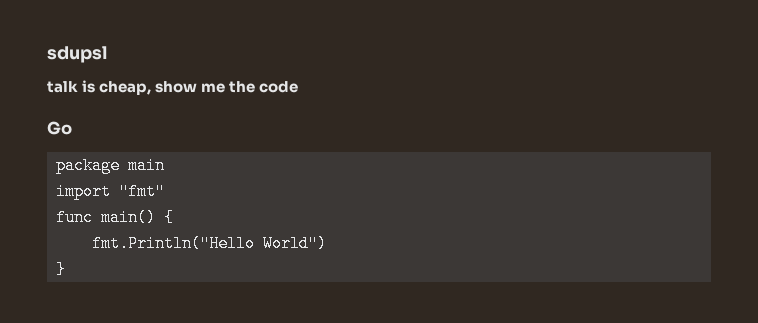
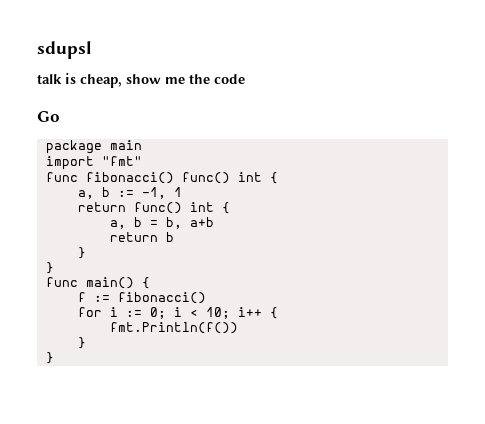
+ func fibonacci() func() int {
+ a, b := -1, 1
+ return func() int {
+ a, b = b, a+b
+ return b
+ }
+ }
  func main() {
- fmt.Println("Hello World")
+ f := fibonacci()
+ for i := 0; i < 10; i++ {
+ fmt.Println(f())
+ }

